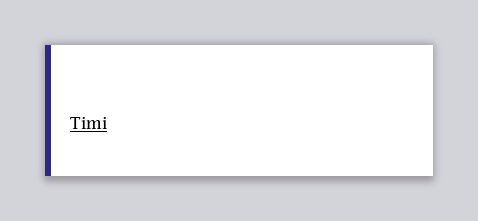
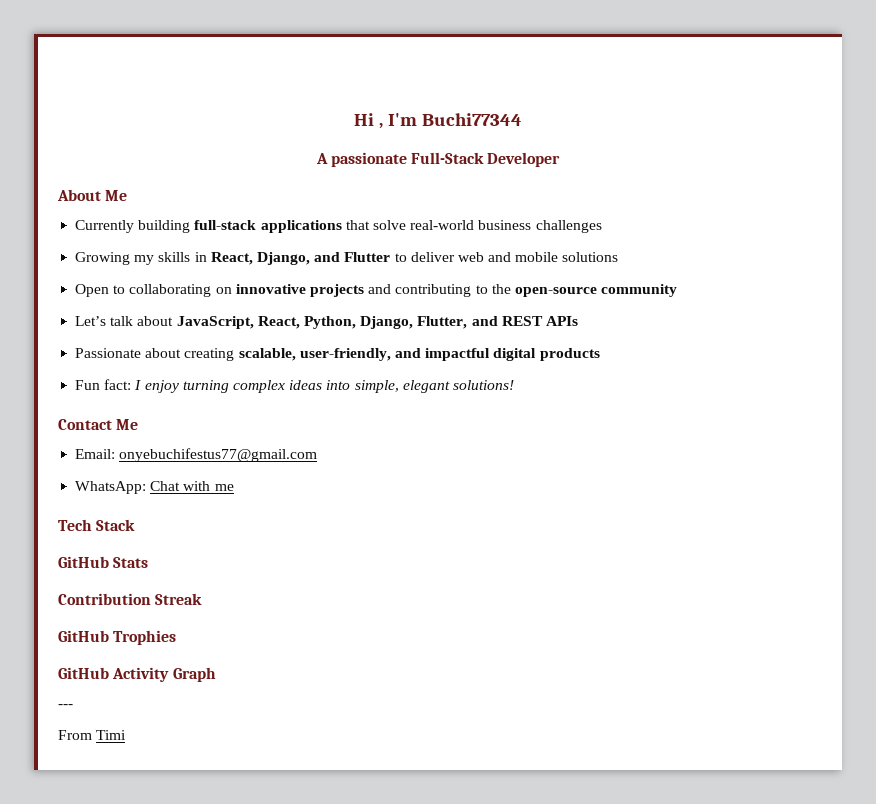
- Timi
+ Hi , I'm Buchi77344
+ A passionate Full-Stack Developer
+ About Me
+ Currently building full-stack applications that solve real-world business challenges
+ Growing my skills in React, Django, and Flutter to deliver web and mobile solutions
+ Open to collaborating on innovative projects and contributing to the open-source community
+ Let’s talk about JavaScript, React, Python, Django, Flutter, and REST APIs
+ Passionate about creating scalable, user-friendly, and impactful digital products
+ Fun fact: I enjoy turning complex ideas into simple, elegant solutions!
+ Contact Me
+ Email: onyebuchifestus77@gmail.com
+ WhatsApp: Chat with me
+ Tech Stack
+ GitHub Stats
+ Contribution Streak
+ GitHub Trophies
+ GitHub Activity Graph
+ ---
+ From Timi

